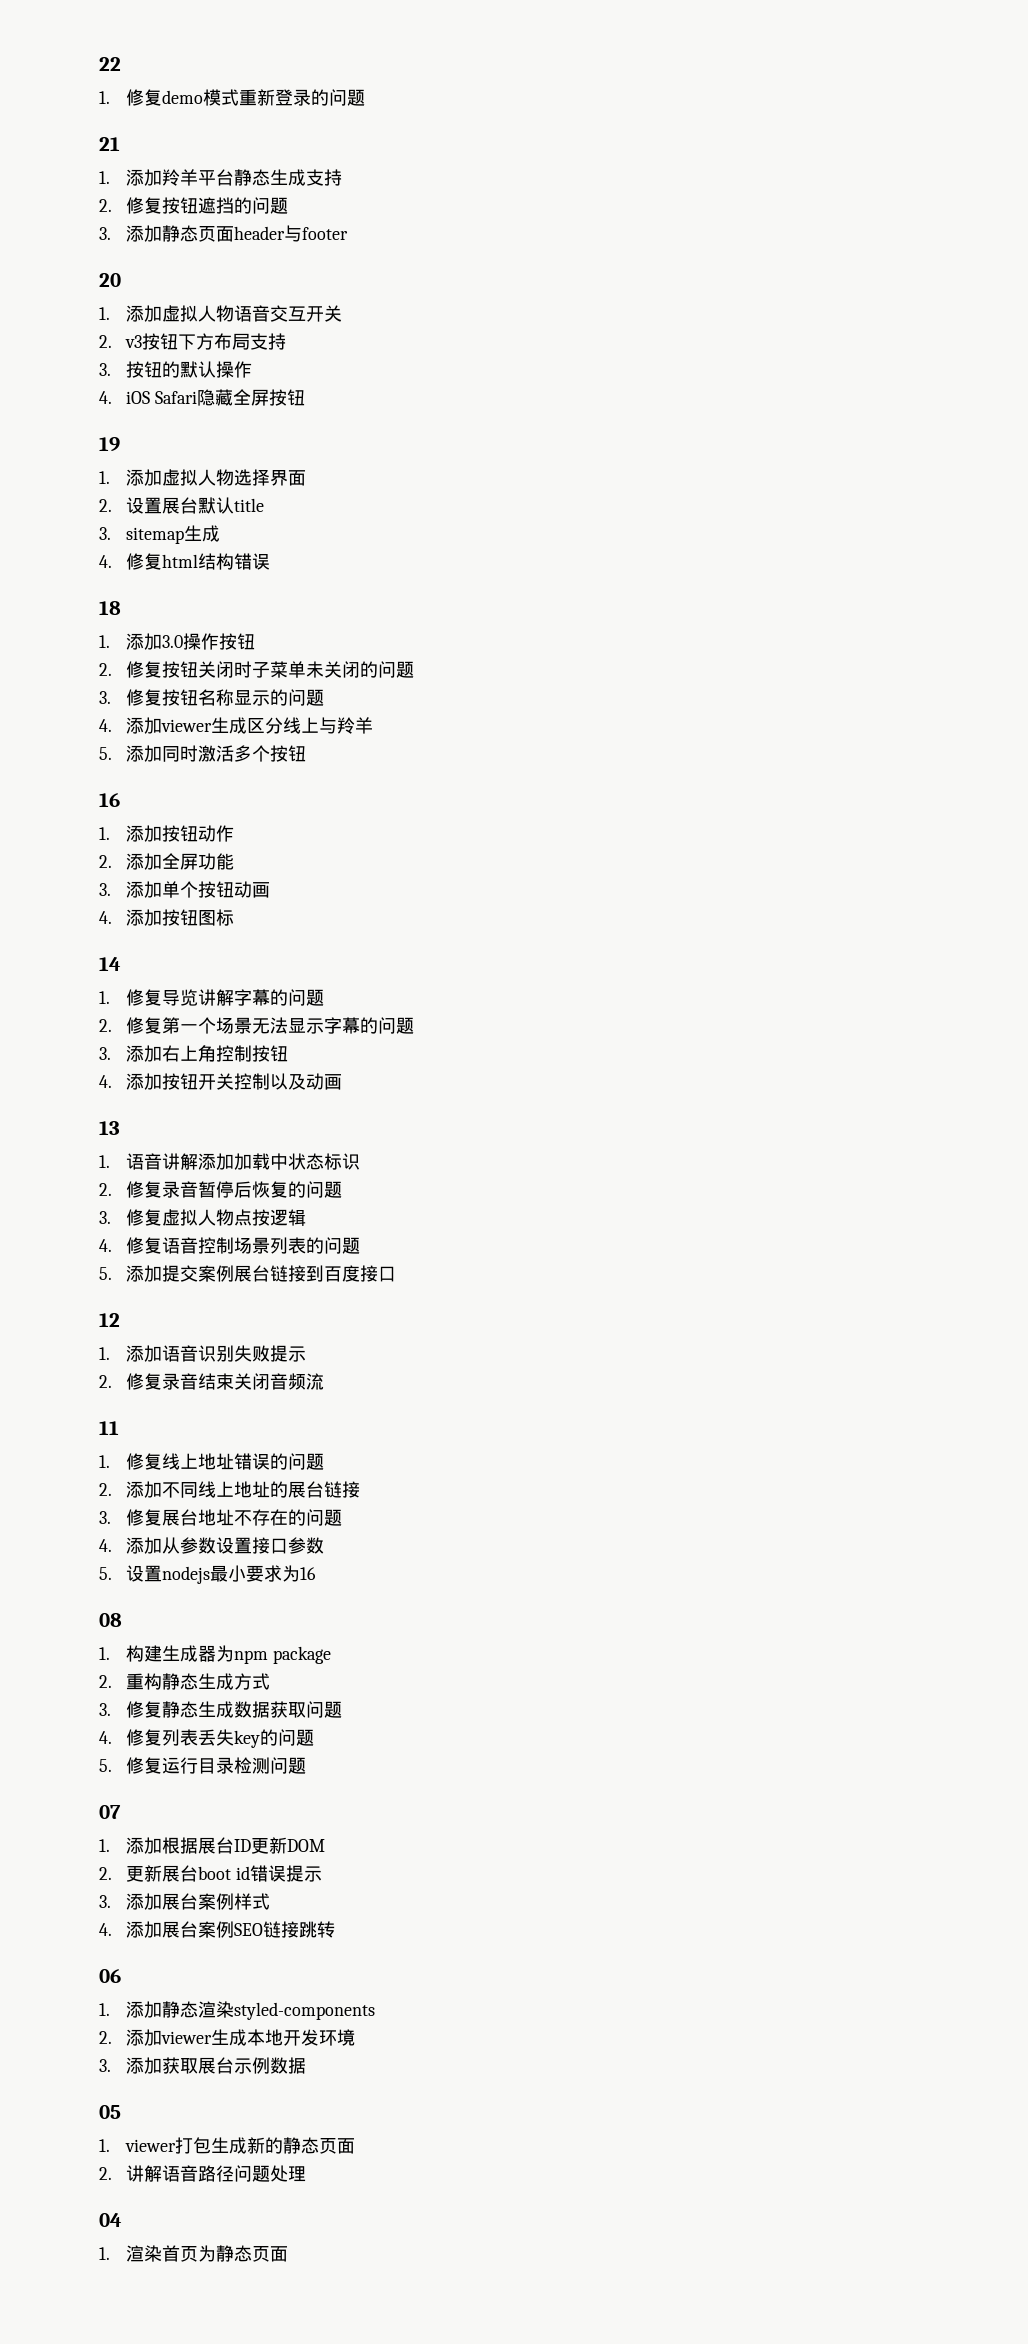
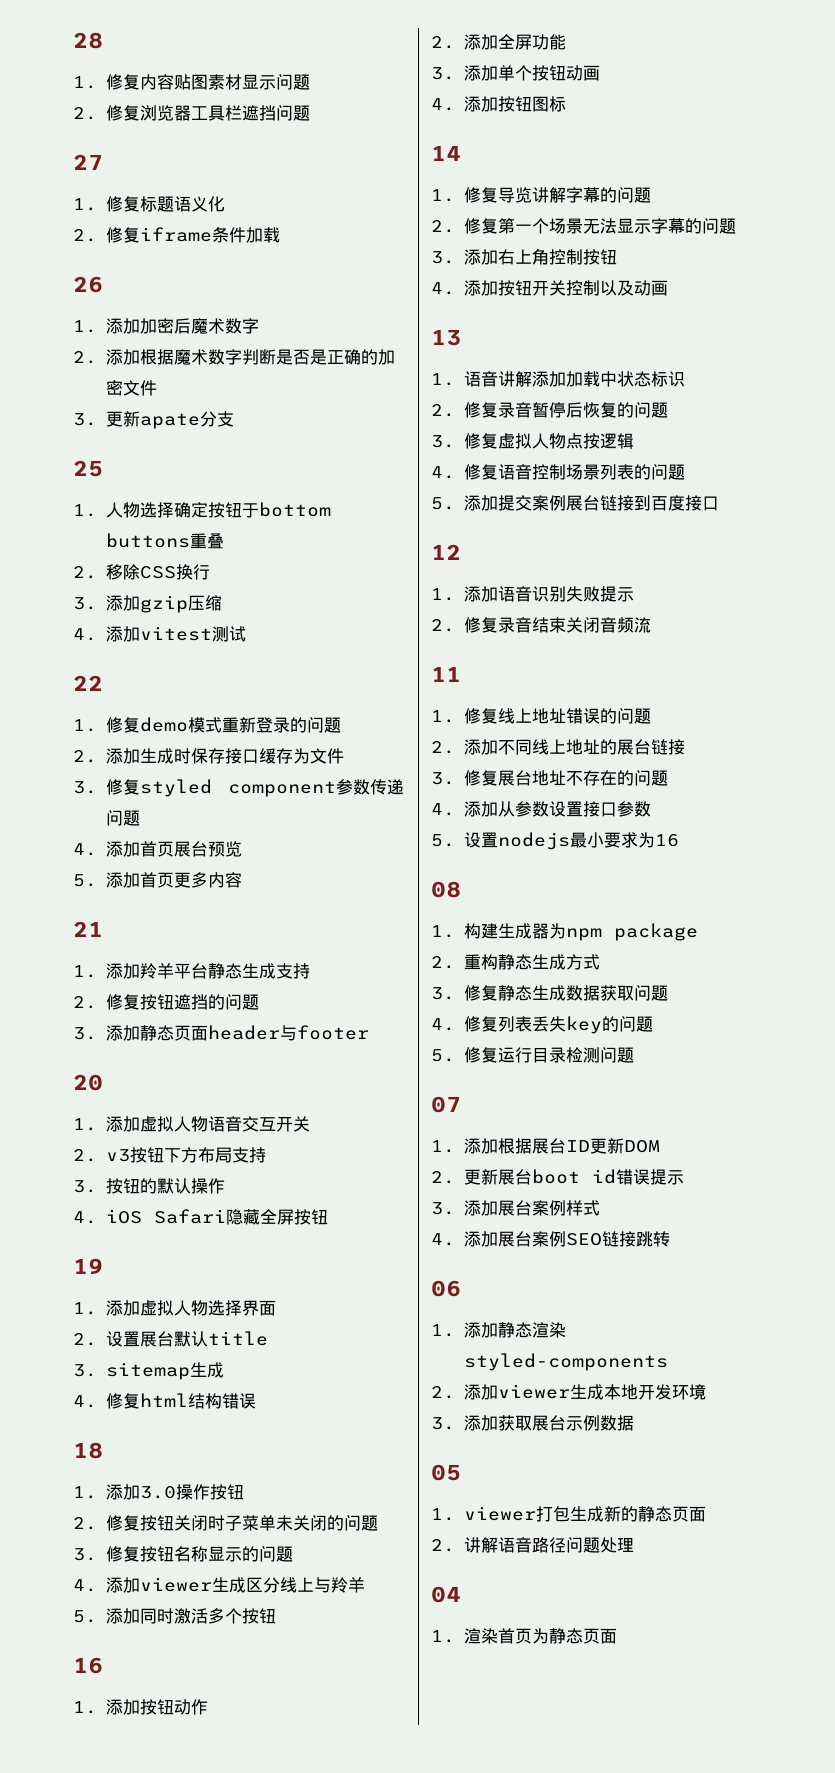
+ 28
+ 1.修复内容贴图素材显示问题
+ 2.修复浏览器工具栏遮挡问题
+ 27
+ 1.修复标题语义化
+ 2.修复iframe条件加载
+ 26
+ 1.添加加密后魔术数字
+ 2.添加根据魔术数字判断是否是正确的加密文件
+ 3.更新apate分支
+ 25
+ 1.人物选择确定按钮于bottom buttons重叠
+ 2.移除CSS换行
+ 3.添加gzip压缩
+ 4.添加vitest测试
+ 2.添加生成时保存接口缓存为文件
+ 3.修复styled component参数传递问题
+ 4.添加首页展台预览
+ 5.添加首页更多内容

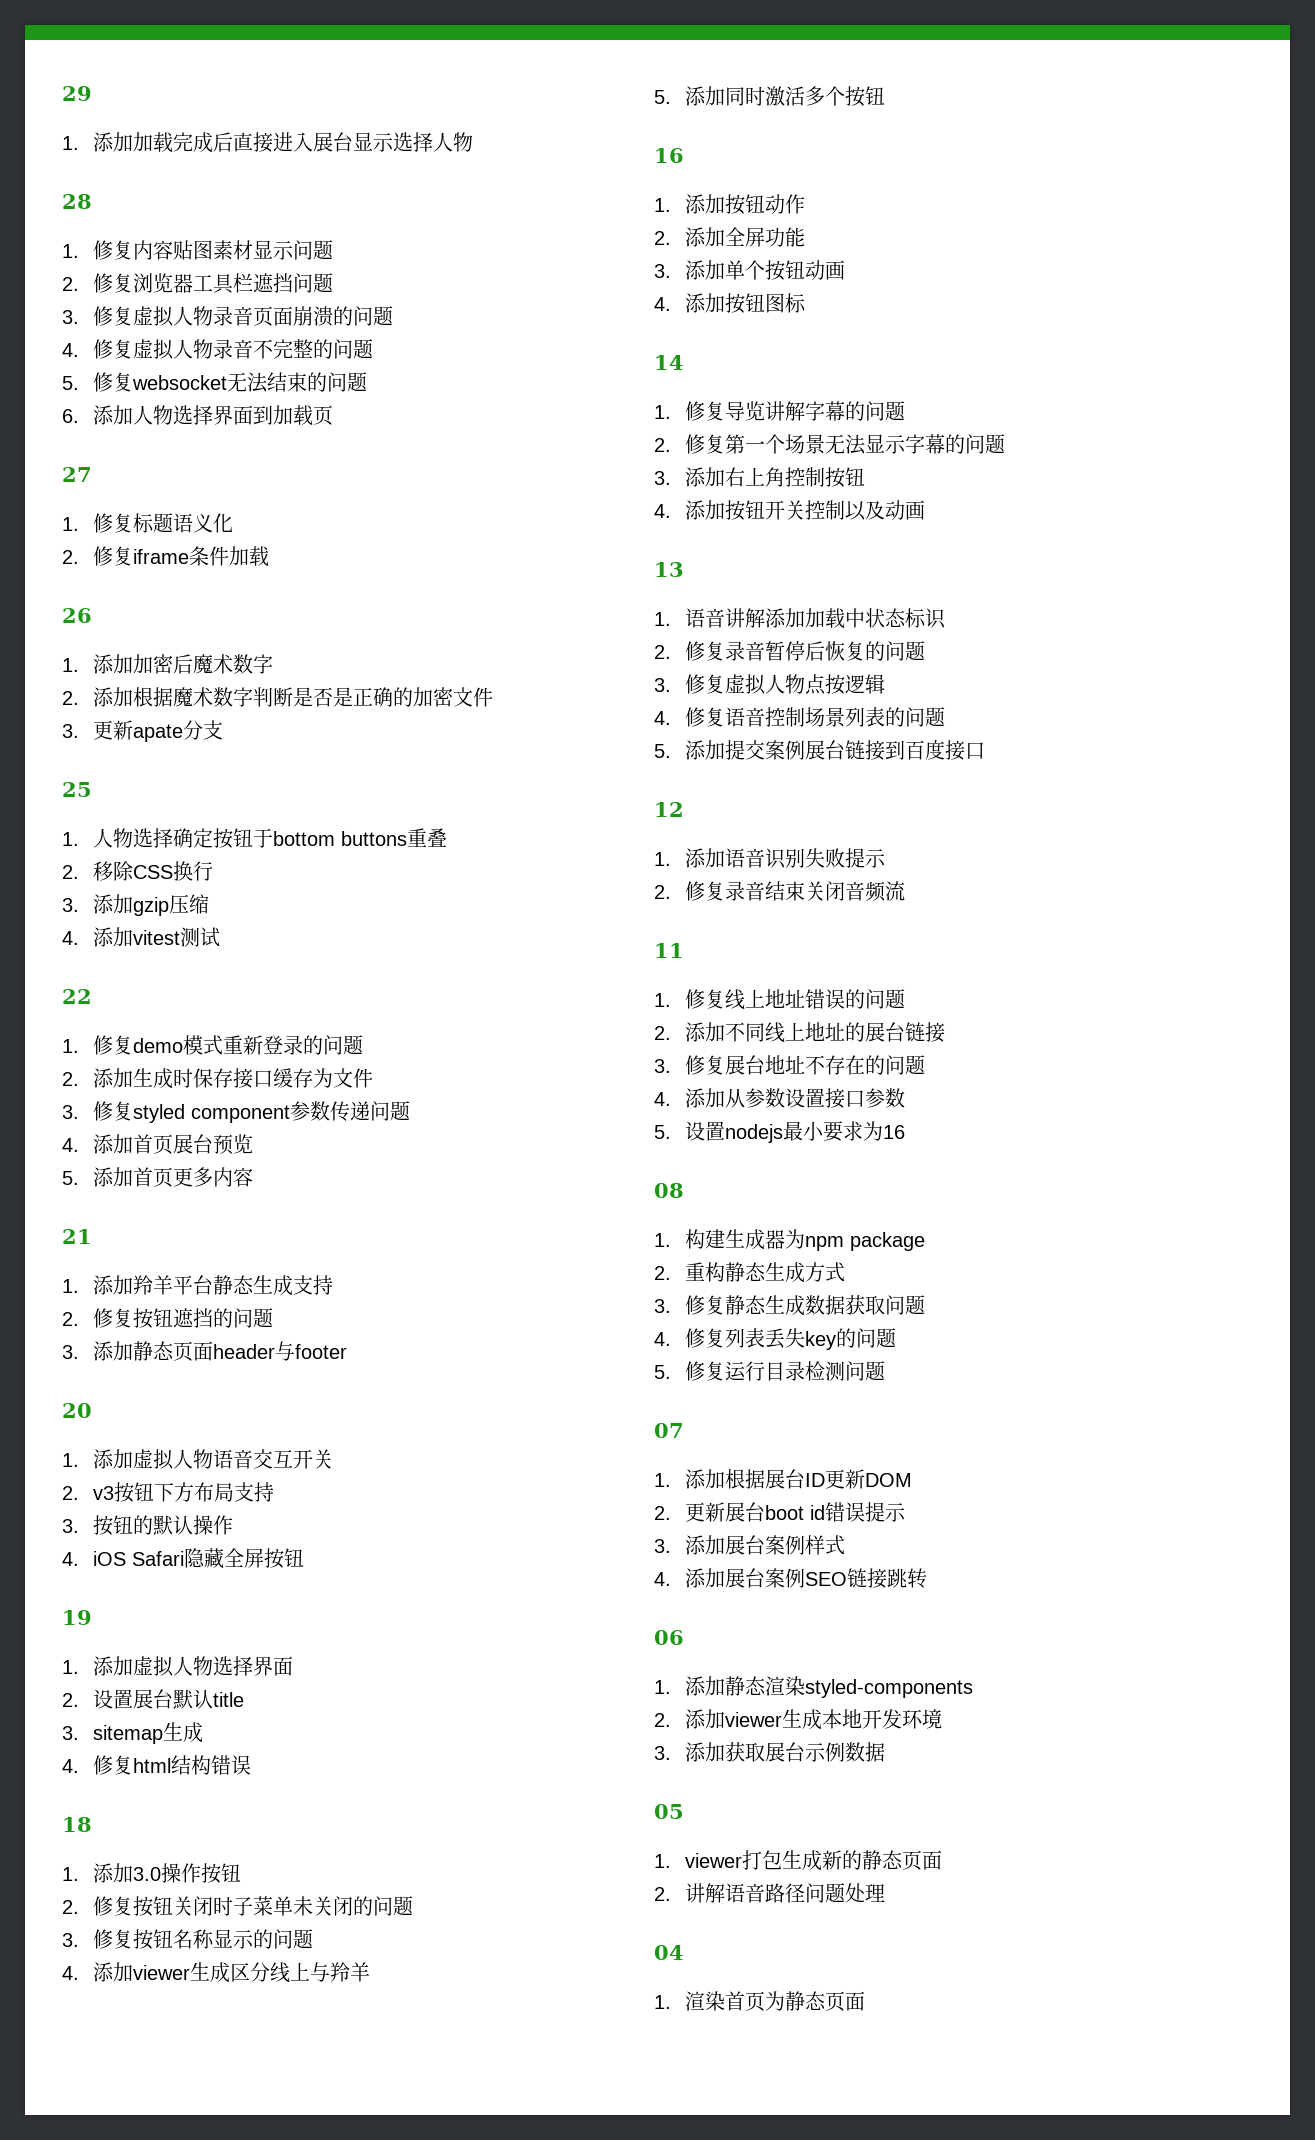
+ 29
+ 1.添加加载完成后直接进入展台显示选择人物
+ 3.修复虚拟人物录音页面崩溃的问题
+ 4.修复虚拟人物录音不完整的问题
+ 5.修复websocket无法结束的问题
+ 6.添加人物选择界面到加载页

